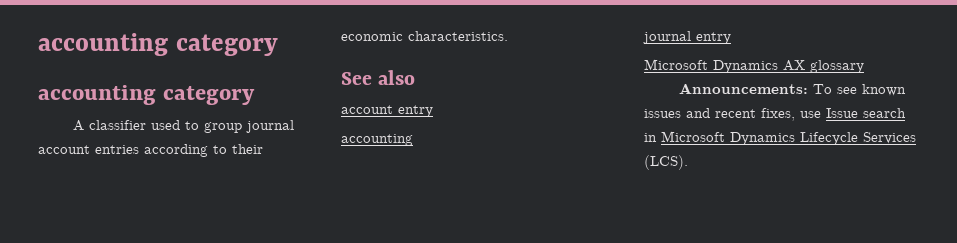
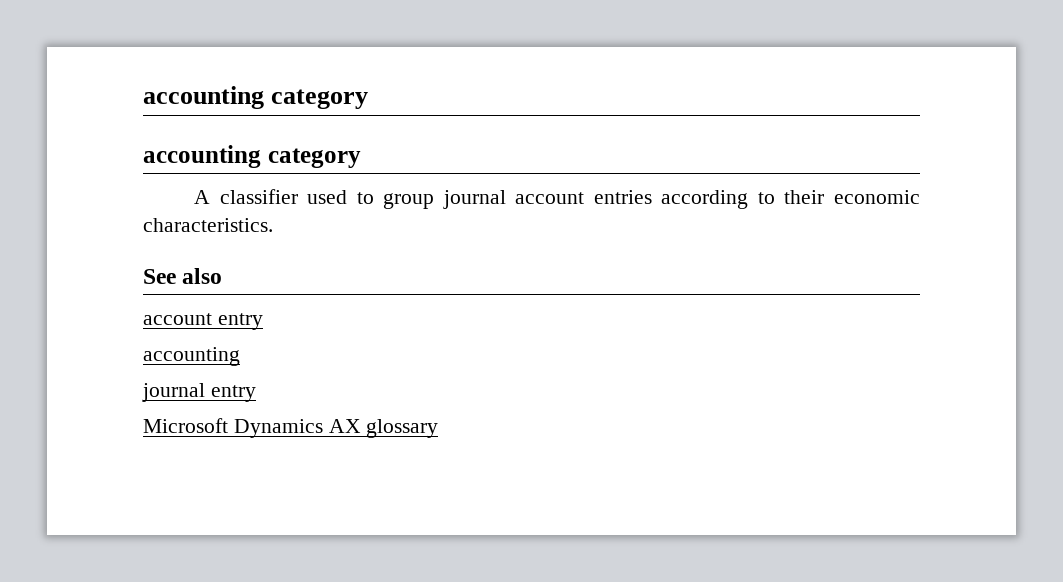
- Announcements: To see known issues and recent fixes, use Issue search in Microsoft Dynamics Lifecycle Services (LCS).

